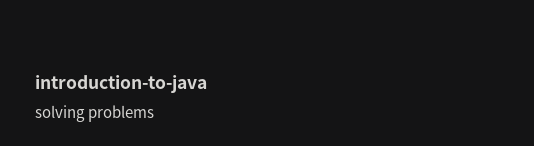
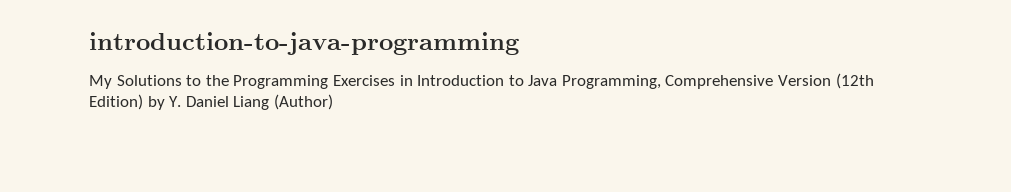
- introduction-to-java
- solving problems
+ introduction-to-java-programming
+ My Solutions to the Programming Exercises in Introduction to Java Programming, Comprehensive Version (12th Edition) by Y. Daniel Liang (Author)

